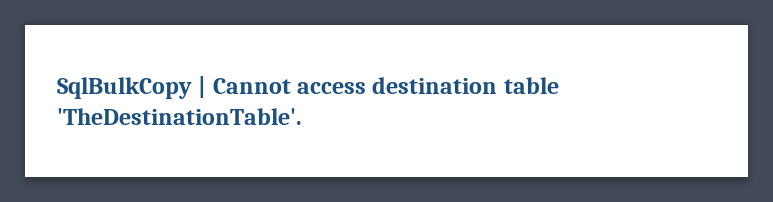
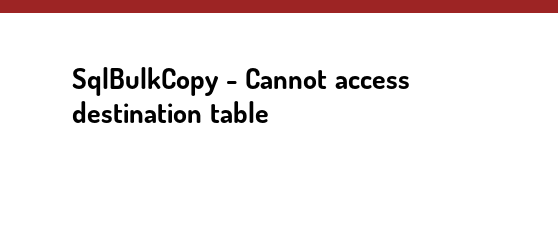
- SqlBulkCopy | Cannot access destination table 'TheDestinationTable'.
+ SqlBulkCopy - Cannot access destination table

